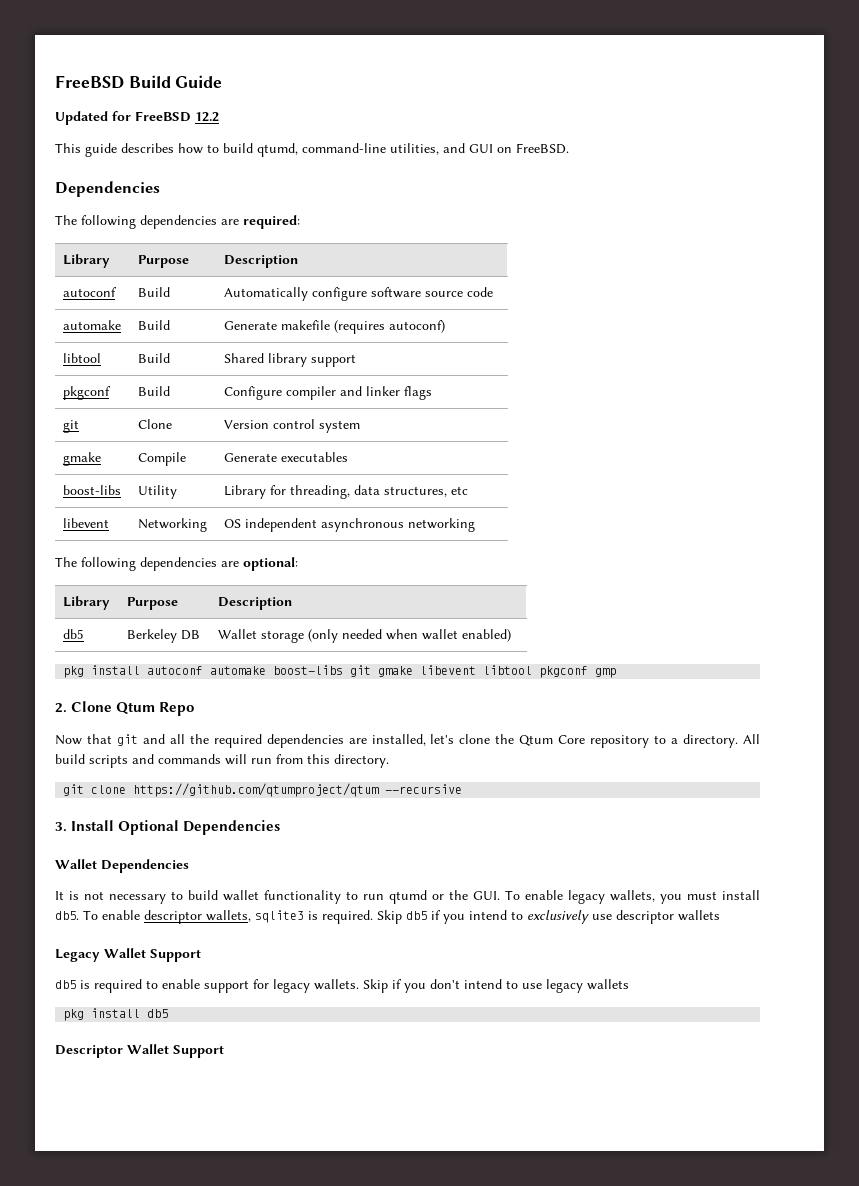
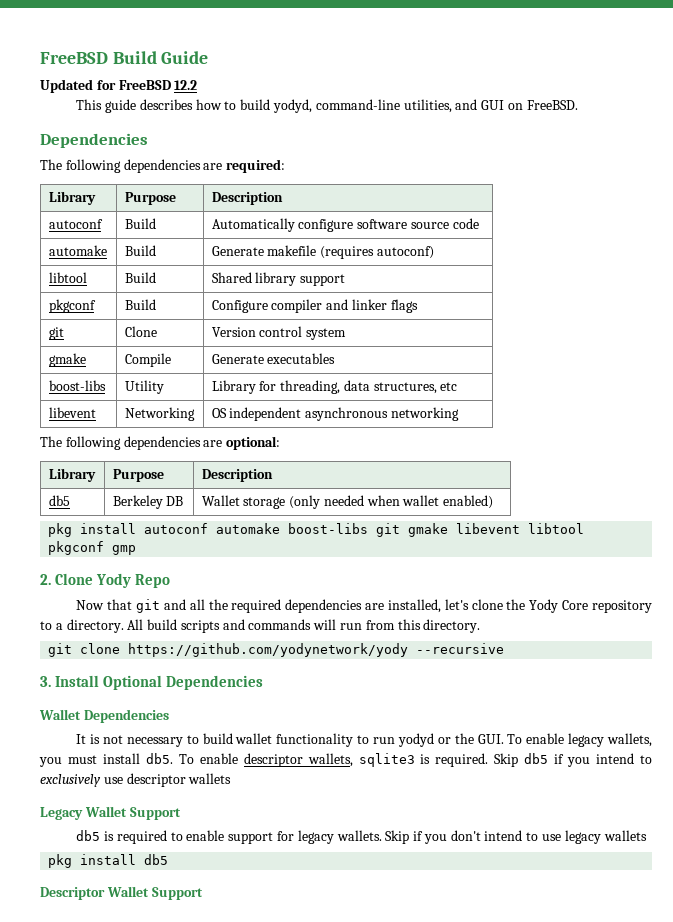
- This guide describes how to build qtumd, command-line utilities, and GUI on FreeBSD.
+ This guide describes how to build yodyd, command-line utilities, and GUI on FreeBSD.
- 2. Clone Qtum Repo
+ 2. Clone Yody Repo
- Now that git and all the required dependencies are installed, let's clone the Qtum Core repository to a directory.
+ Now that git and all the required dependencies are installed, let's clone the Yody Core repository to a directory.
- git clone https://github.com/qtumproject/qtum --recursive
+ git clone https://github.com/yodynetwork/yody --recursive
- It is not necessary to build wallet functionality to run qtumd or the GUI. To enable legacy wallets, you must install db5.
+ It is not necessary to build wallet functionality to run yodyd or the GUI. To enable legacy wallets, you must install db5.

